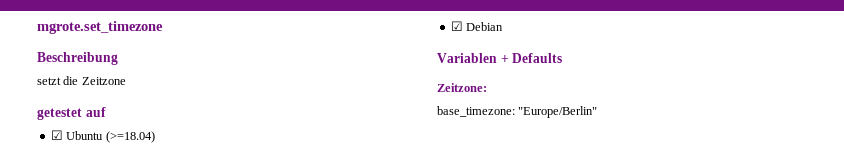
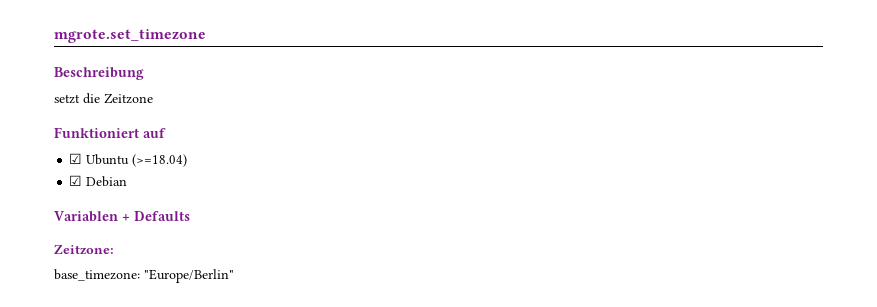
- getestet auf
+ Funktioniert auf

